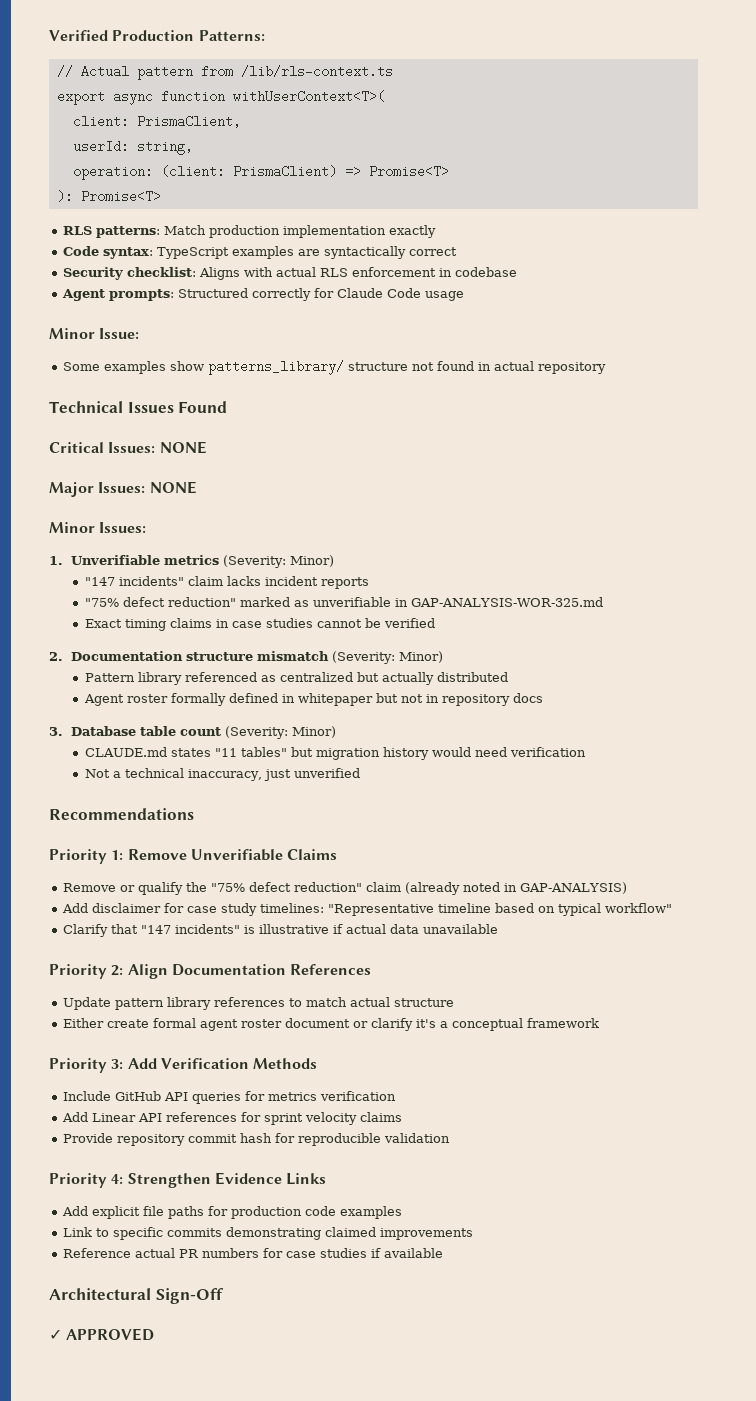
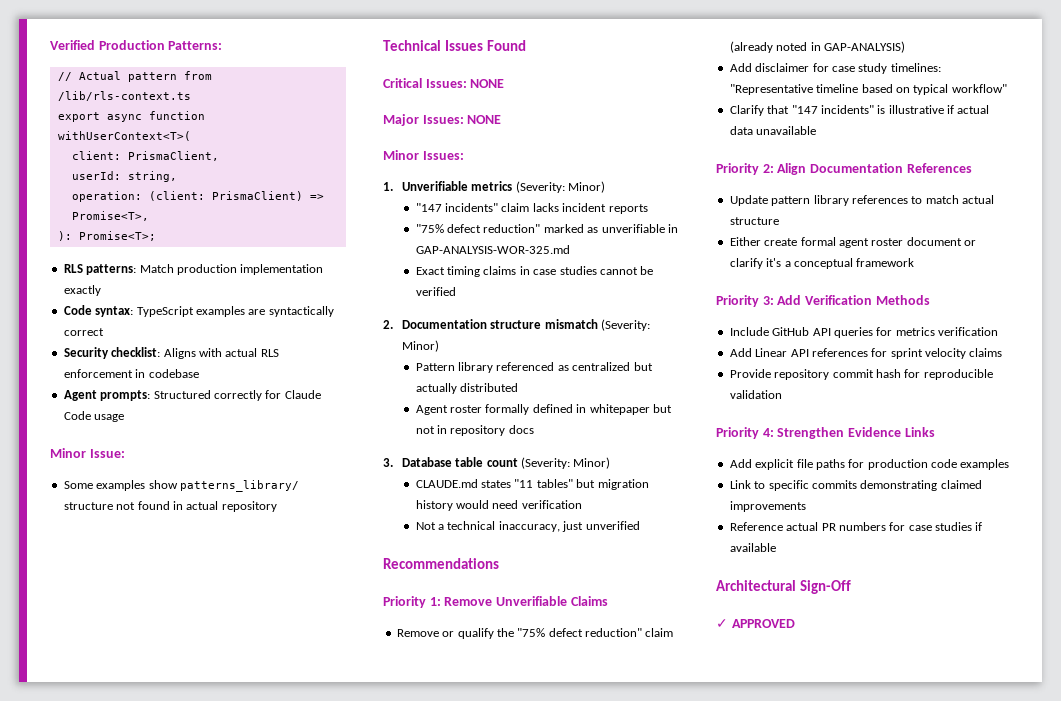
- operation: (client: PrismaClient) => Promise<T>
+ operation: (client: PrismaClient) => Promise<T>,
- ): Promise<T>
+ ): Promise<T>;

